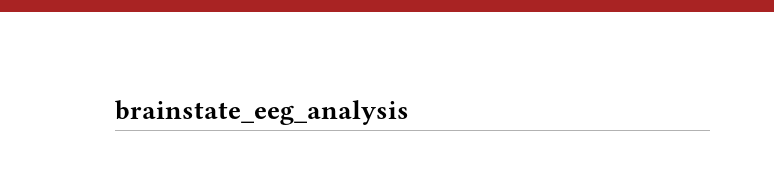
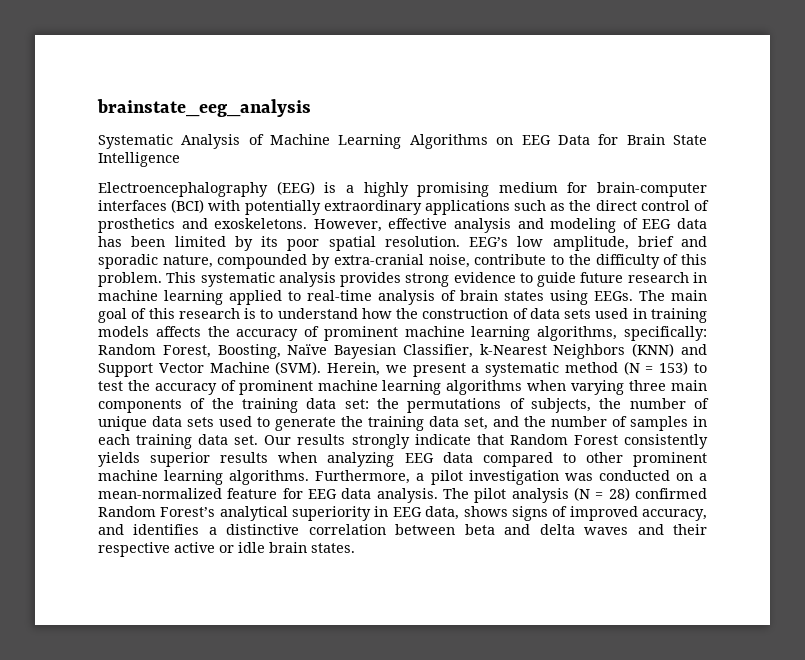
+ Systematic Analysis of Machine Learning Algorithms on EEG Data for Brain State Intelligence
+ Electroencephalography (EEG) is a highly promising medium for brain-computer interfaces (BCI) with potentially extraordinary applications such as the direct control of prosthetics and exoskeletons. However, effective analysis and modeling of EEG data has been limited by its poor spatial resolution. EEG’s low amplitude, brief and sporadic nature, compounded by extra-cranial noise, contribute to the difficulty of this problem. This systematic analysis provides strong evidence to guide future research in machine learning applied to real-time analysis of brain states using EEGs. The main goal of this research is to understand how the construction of data sets used in training models affects the accuracy of prominent machine learning algorithms, specifically: Random Forest, Boosting, Naïve Bayesian Classifier, k-Nearest Neighbors (KNN) and Support Vector Machine (SVM). Herein, we present a systematic method (N = 153) to test the accuracy of prominent machine learning algorithms when varying three main components of the training data set: the permutations of subjects, the number of unique data sets used to generate the training data set, and the number of samples in each training data set. Our results strongly indicate that Random Forest consistently yields superior results when analyzing EEG data compared to other prominent machine learning algorithms. Furthermore, a pilot investigation was conducted on a mean-normalized feature for EEG data analysis. The pilot analysis (N = 28) confirmed Random Forest’s analytical superiority in EEG data, shows signs of improved accuracy, and identifies a distinctive correlation between beta and delta waves and their respective active or idle brain states.

